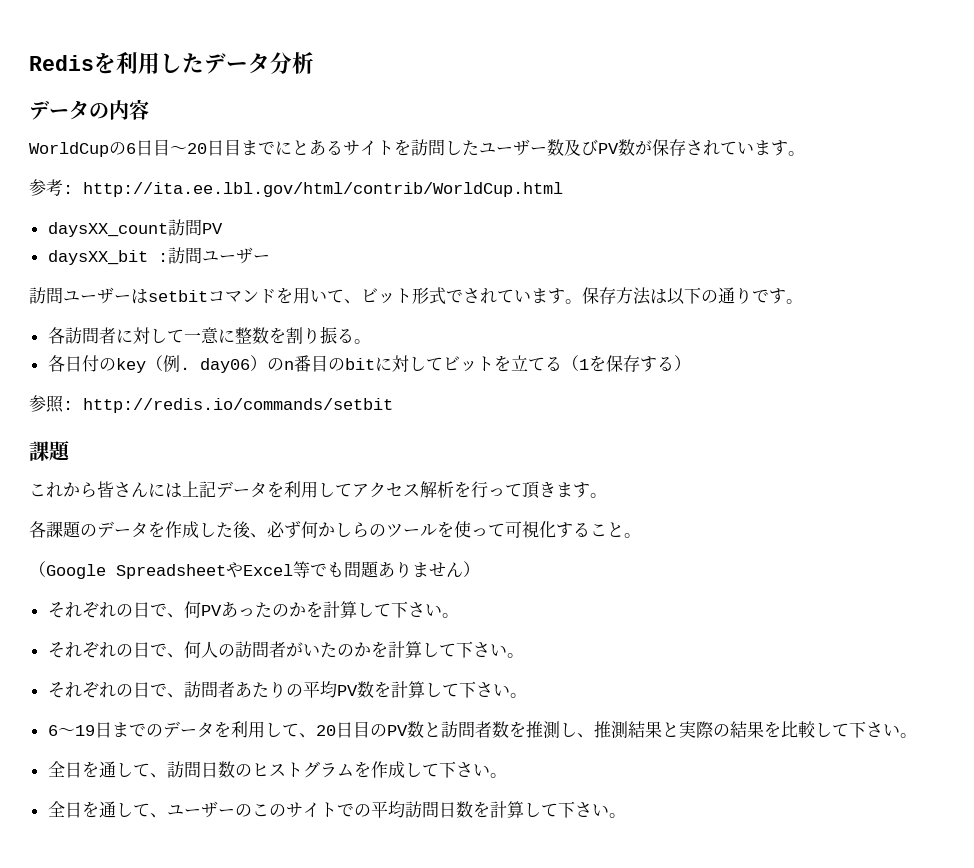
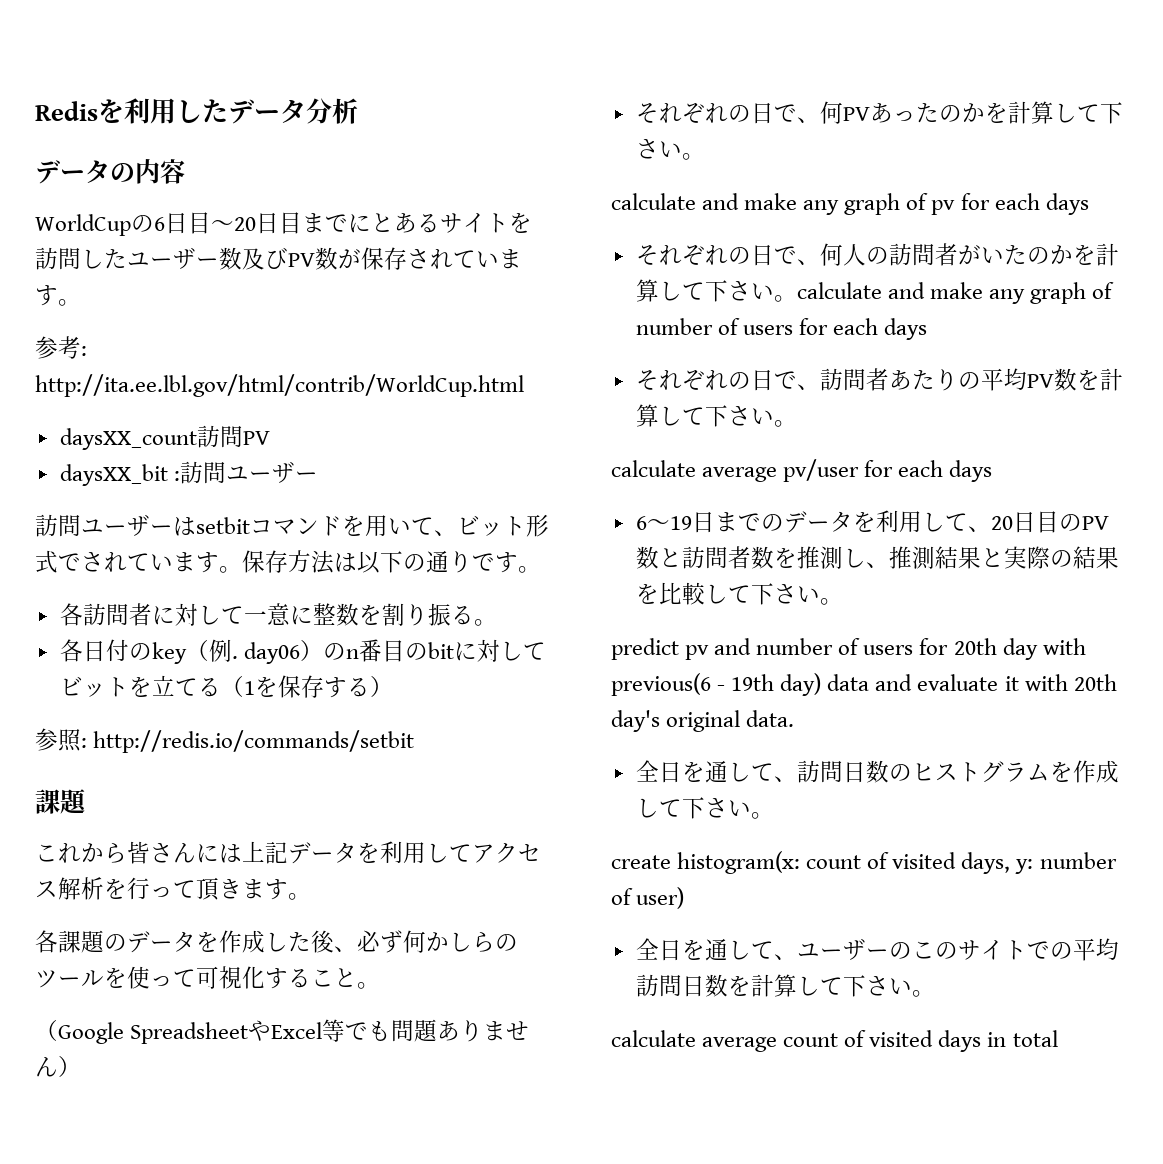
+ calculate and make any graph of pv for each days
- それぞれの日で、何人の訪問者がいたのかを計算して下さい。
+ それぞれの日で、何人の訪問者がいたのかを計算して下さい。calculate and make any graph of number of users for each days
+ calculate average pv/user for each days
+ predict pv and number of users for 20th day with previous(6 - 19th day) data and evaluate it with 20th day's original data.
+ create histogram(x: count of visited days, y: number of user)
+ calculate average count of visited days in total

